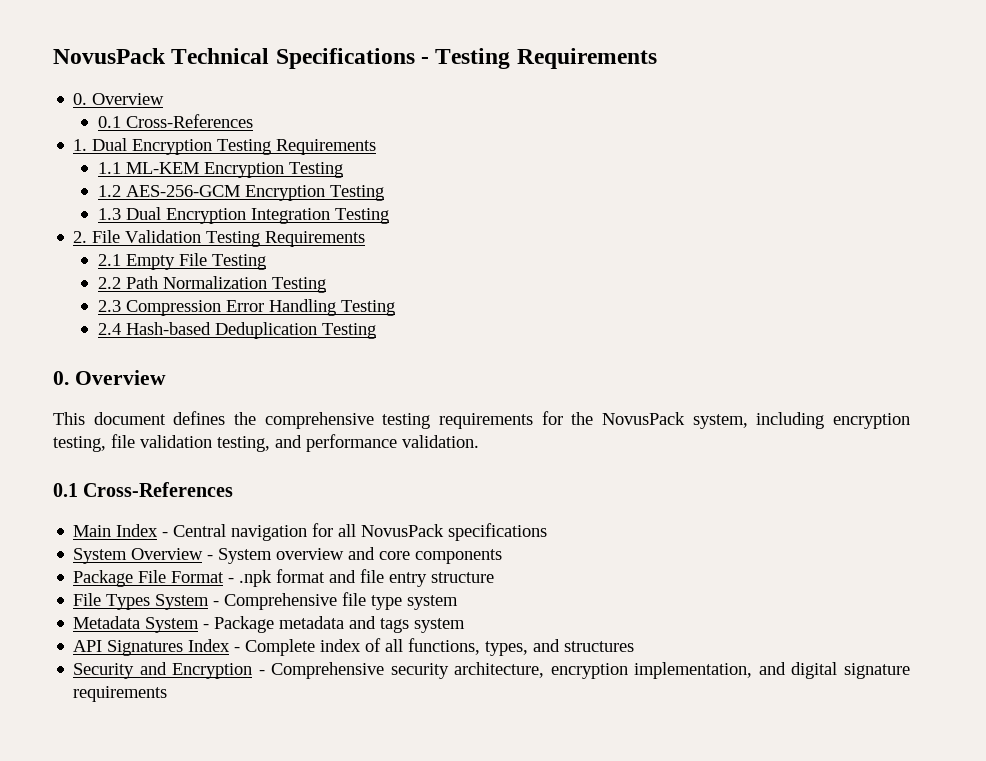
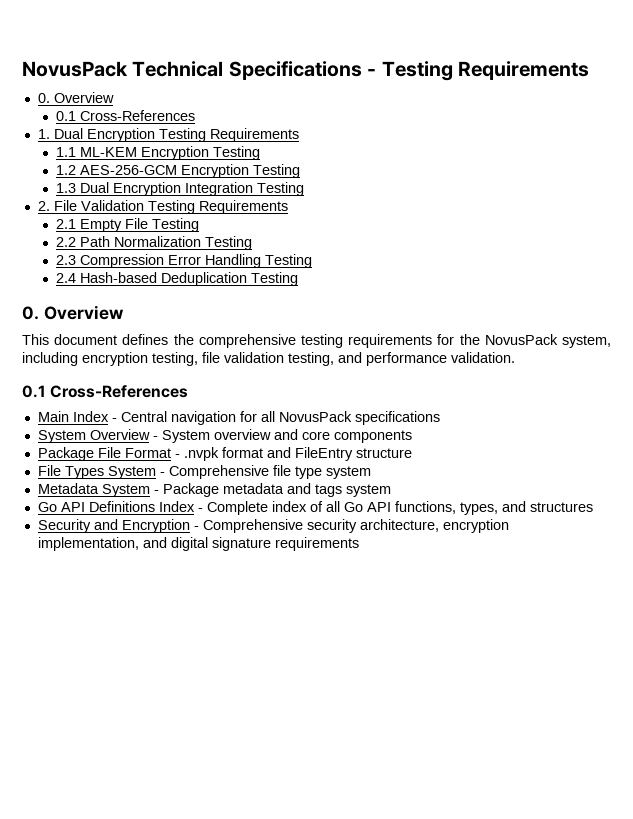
- Package File Format - .npk format and file entry structure
+ Package File Format - .nvpk format and FileEntry structure
- API Signatures Index - Complete index of all functions, types, and structures
+ Go API Definitions Index - Complete index of all Go API functions, types, and structures

